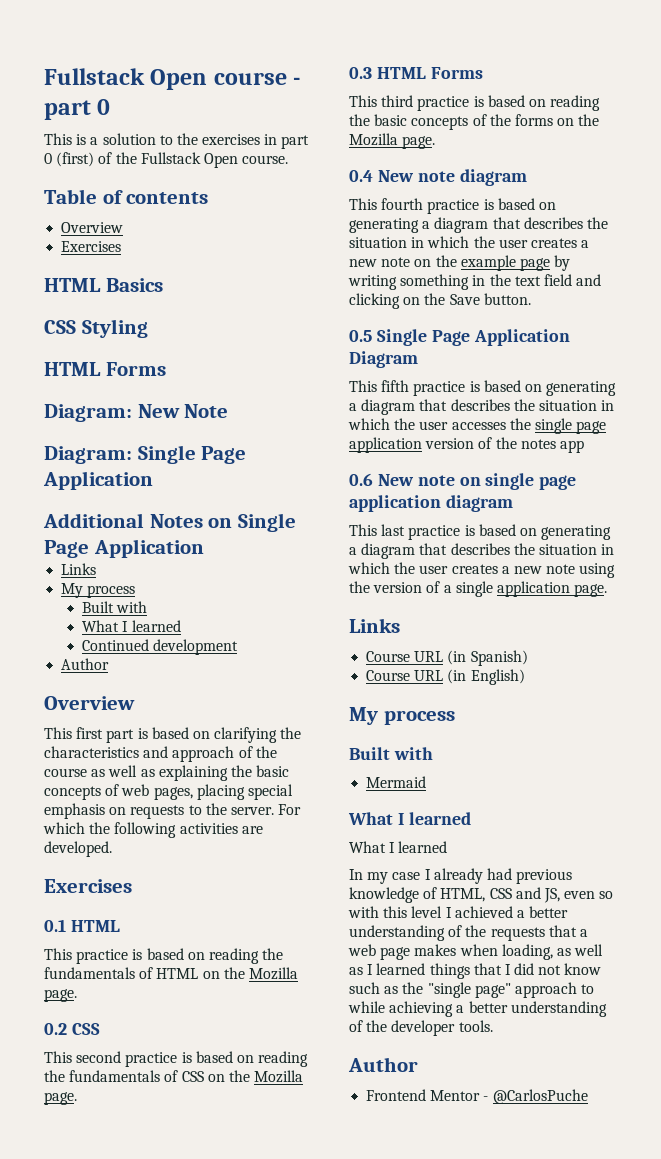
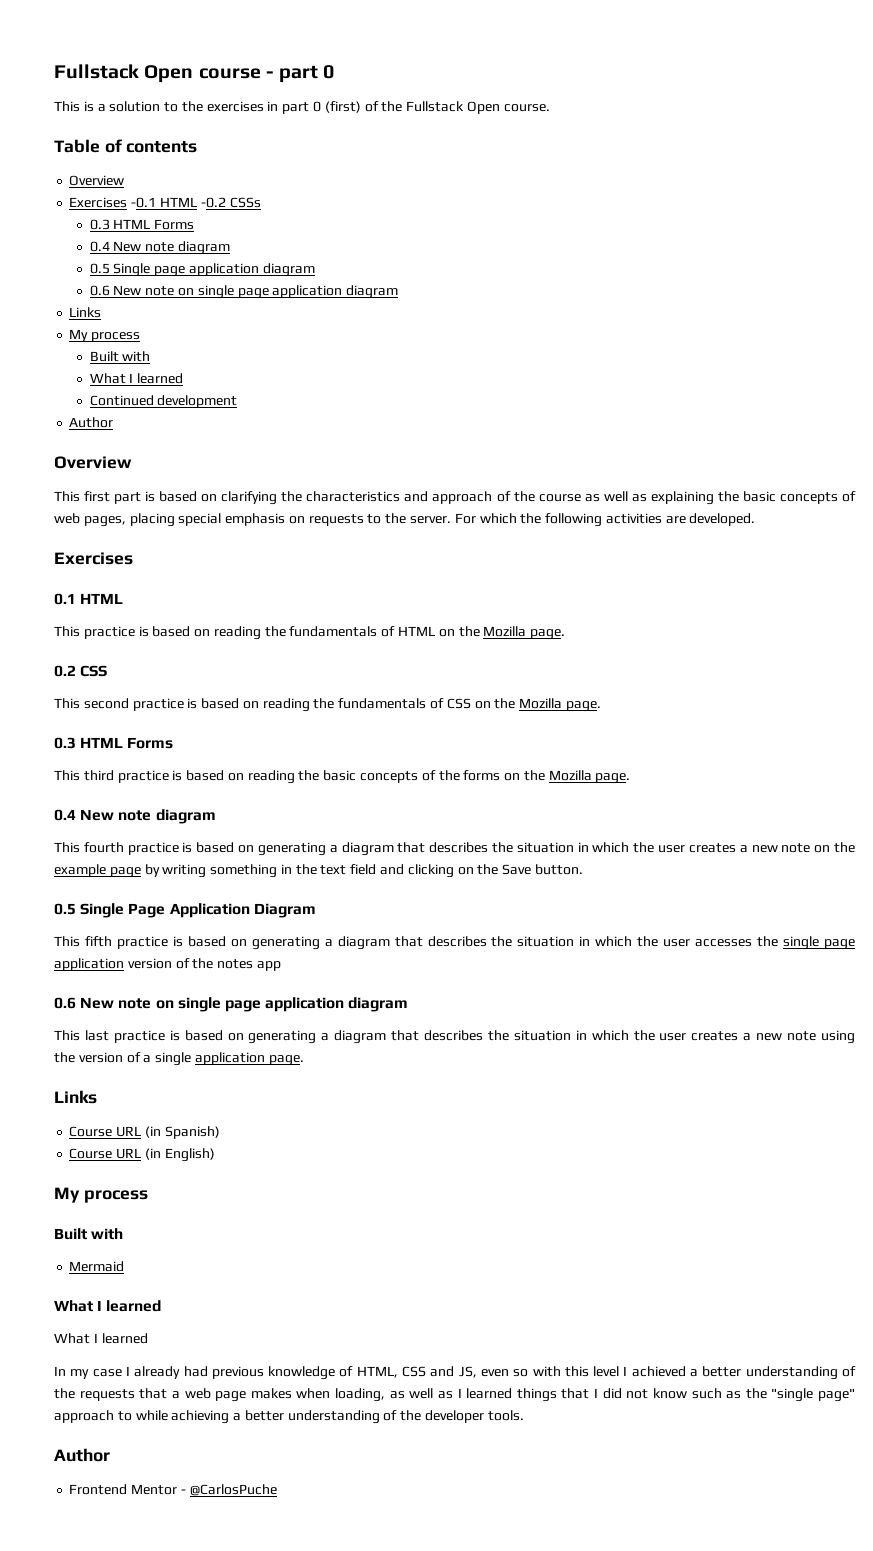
  Table of contents
  Overview
- Exercises
- HTML Basics
- CSS Styling
- HTML Forms
- Diagram: New Note
- Diagram: Single Page Application
- Additional Notes on Single Page Application
+ Exercises -0.1 HTML -0.2 CSSs
+ 0.3 HTML Forms
+ 0.4 New note diagram
+ 0.5 Single page application diagram
+ 0.6 New note on single page application diagram

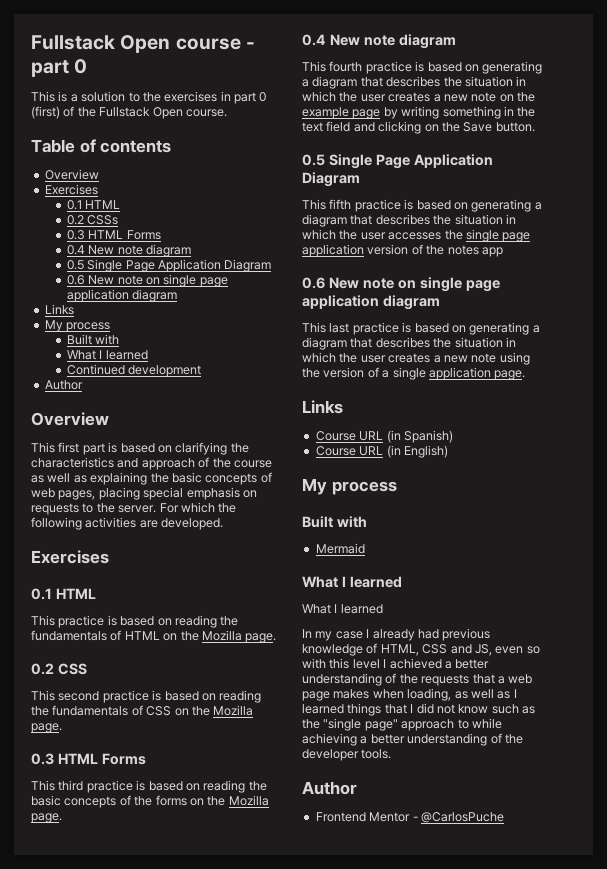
  Table of contents
  Overview
- Exercises -0.1 HTML -0.2 CSSs
+ Exercises
+ 0.1 HTML
+ 0.2 CSSs
  0.3 HTML Forms
  0.4 New note diagram
- 0.5 Single page application diagram
+ 0.5 Single Page Application Diagram

